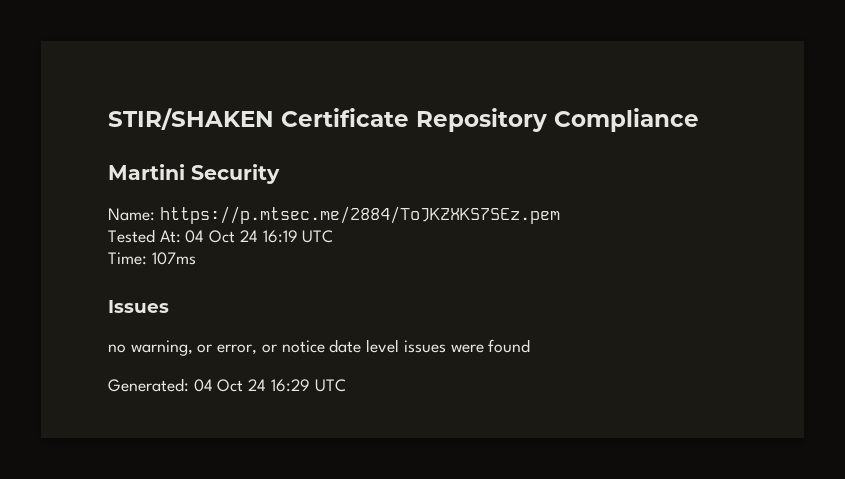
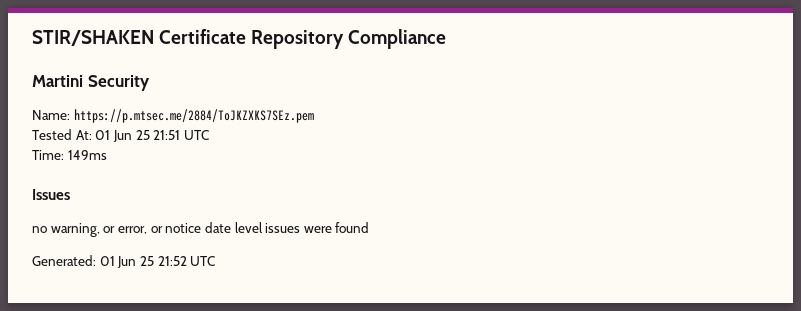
- Tested At: 04 Oct 24 16:19 UTC
+ Tested At: 01 Jun 25 21:51 UTC
- Time: 107ms
+ Time: 149ms
- Generated: 04 Oct 24 16:29 UTC
+ Generated: 01 Jun 25 21:52 UTC

